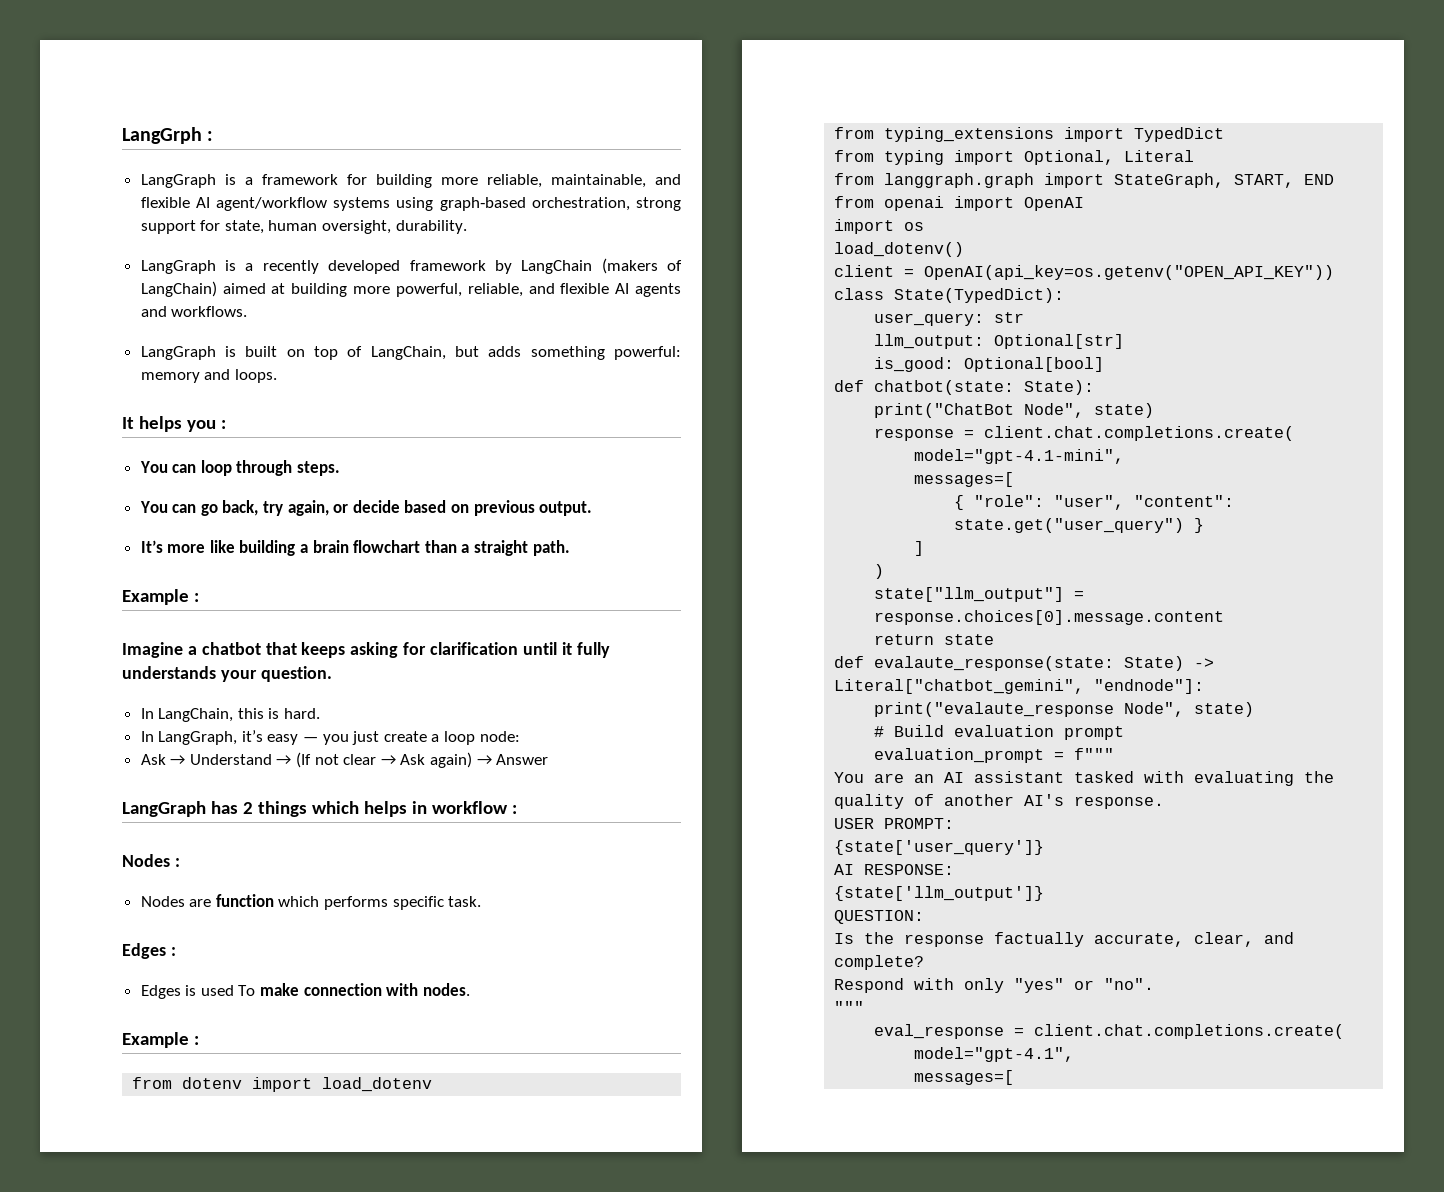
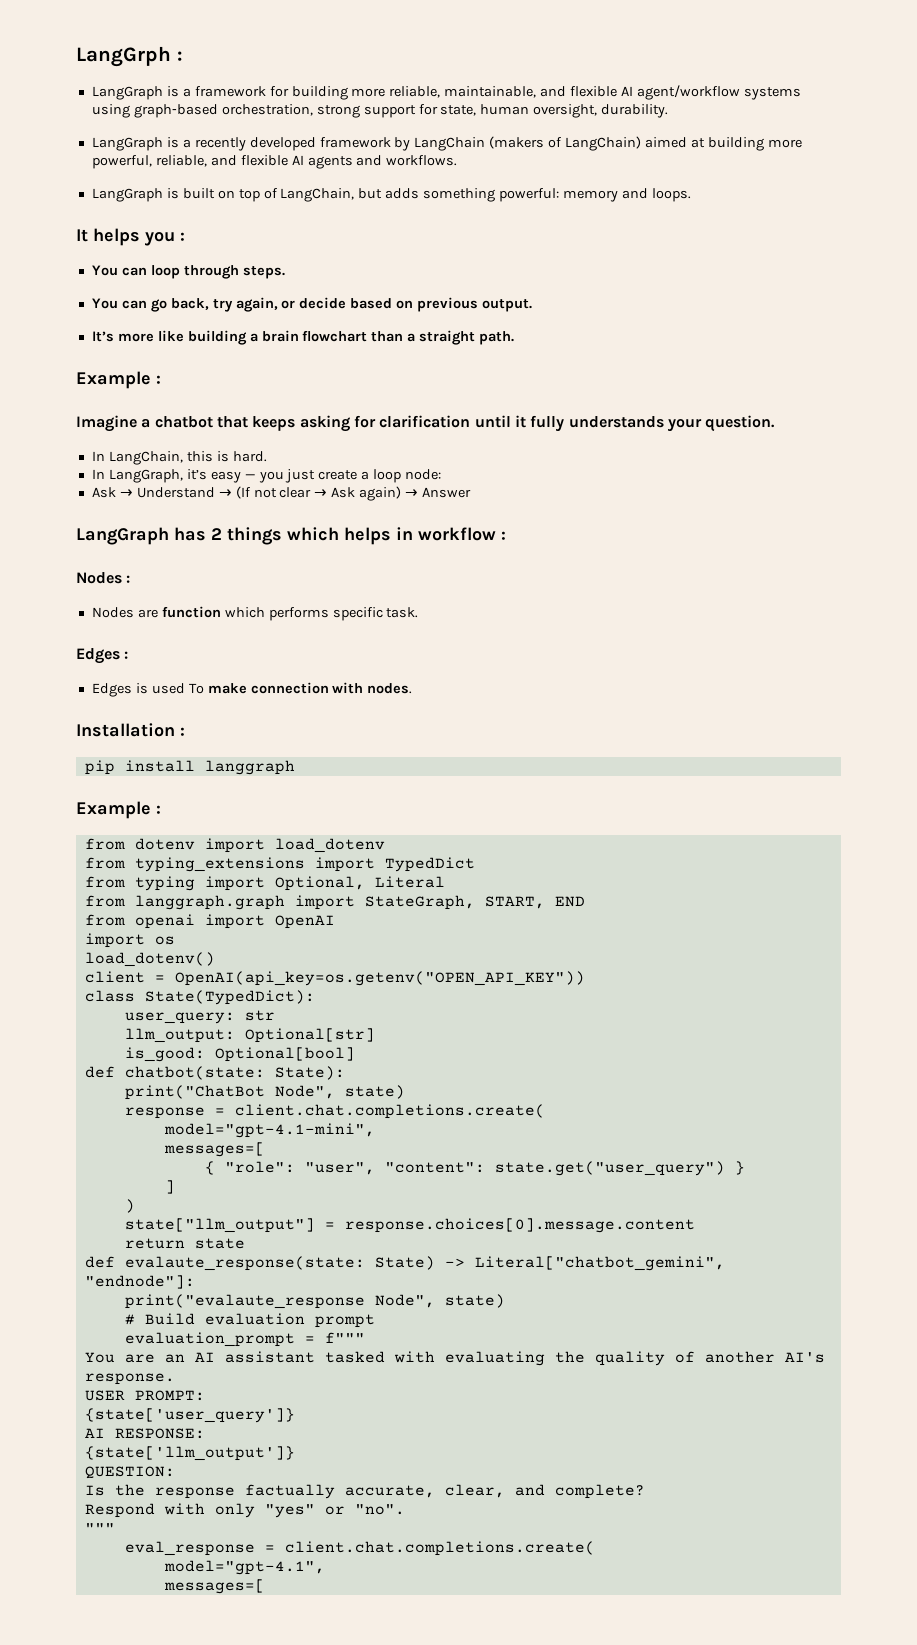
+ Installation :
+ pip install langgraph

